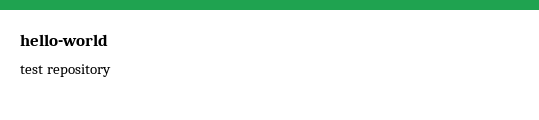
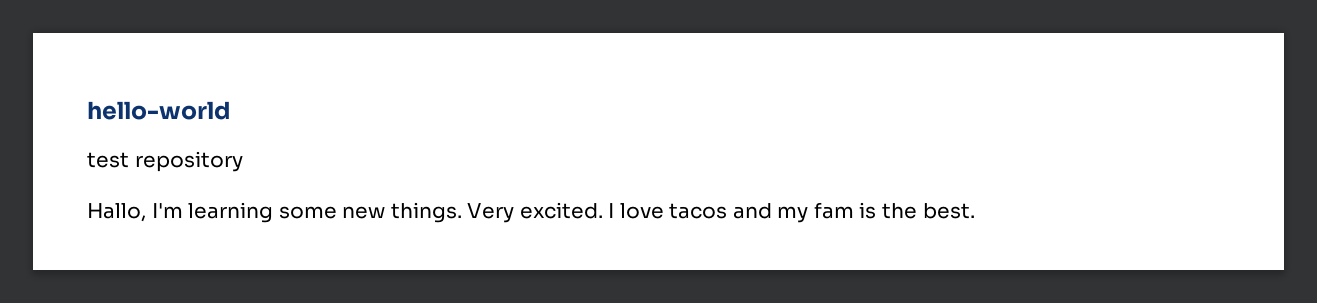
+ Hallo, I'm learning some new things. Very excited. I love tacos and my fam is the best.

